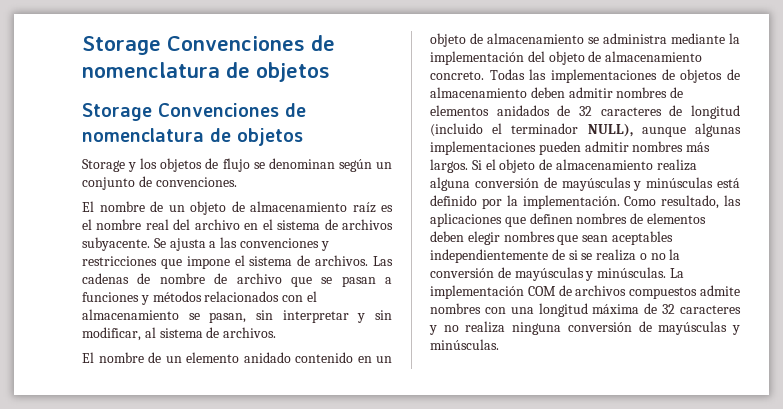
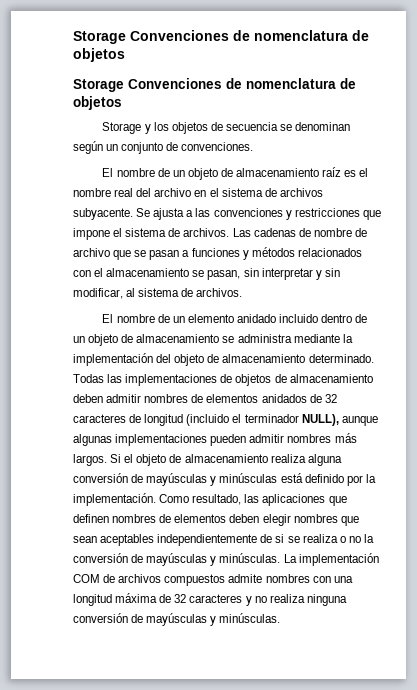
- Storage y los objetos de flujo se denominan según un conjunto de convenciones.
+ Storage y los objetos de secuencia se denominan según un conjunto de convenciones.
- El nombre de un elemento anidado contenido en un objeto de almacenamiento se administra mediante la implementación del objeto de almacenamiento concreto.
+ El nombre de un elemento anidado incluido dentro de un objeto de almacenamiento se administra mediante la implementación del objeto de almacenamiento determinado.

